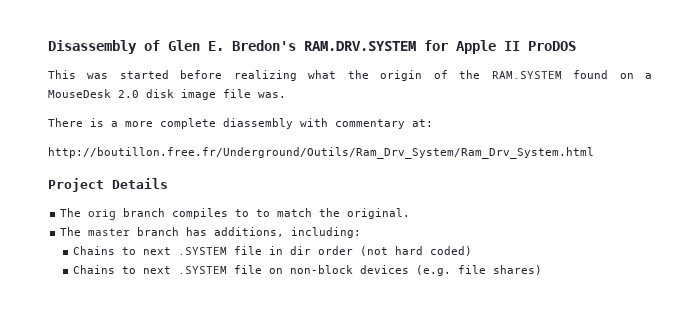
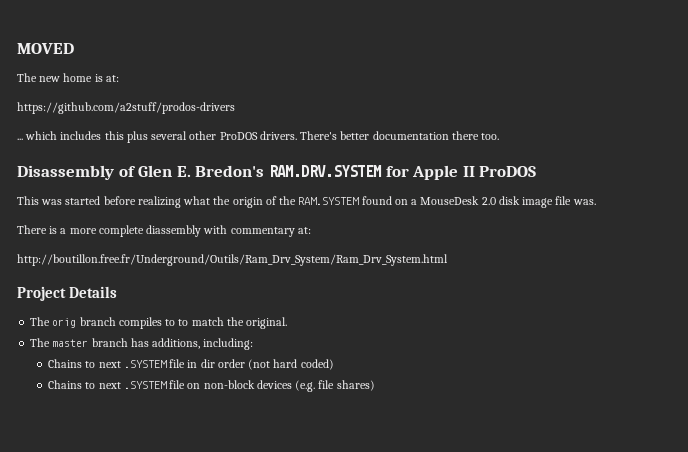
+ MOVED
+ The new home is at:
+ https://github.com/a2stuff/prodos-drivers
+ ... which includes this plus several other ProDOS drivers. There's better documentation there too.

